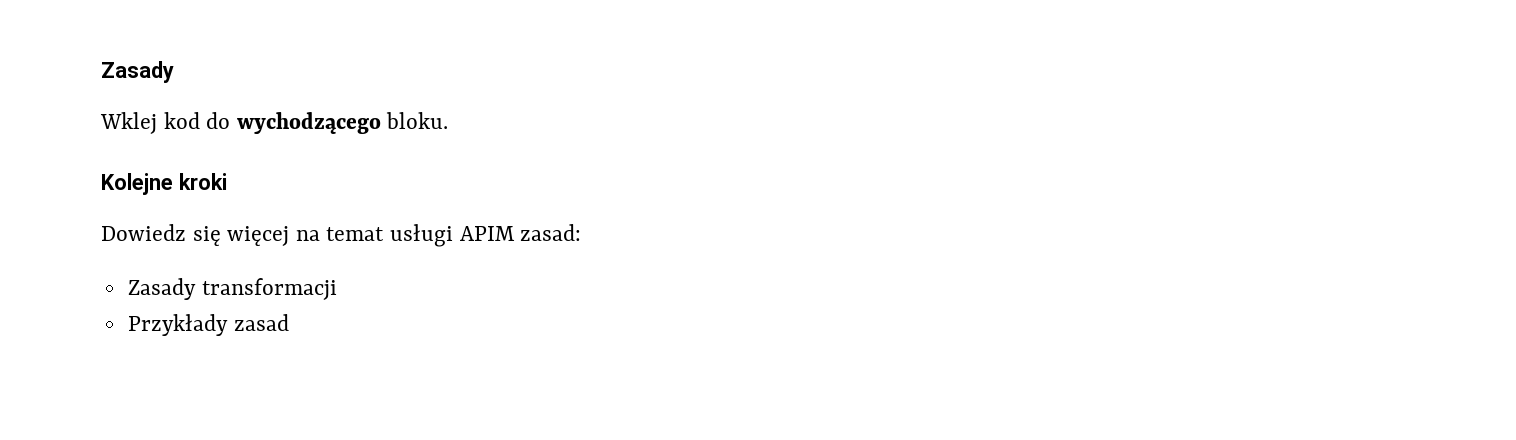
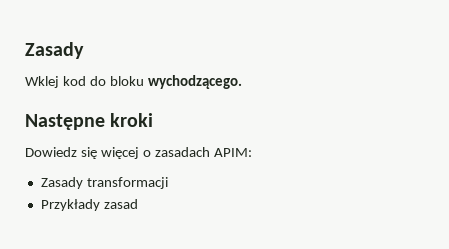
- Wklej kod do wychodzącego bloku.
- Kolejne kroki
+ Wklej kod do bloku wychodzącego.
+ Następne kroki
- Dowiedz się więcej na temat usługi APIM zasad:
+ Dowiedz się więcej o zasadach APIM:

